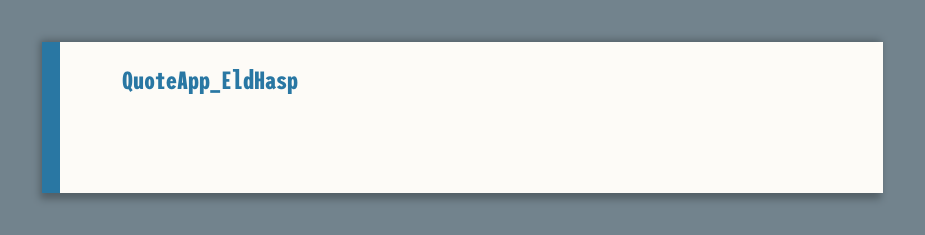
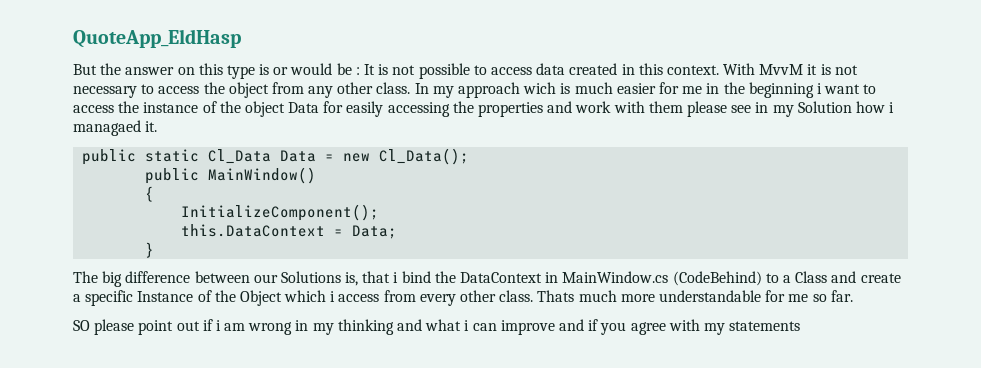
+ But the answer on this type is or would be : It is not possible to access data created in this context. With MvvM it is not necessary to access the object from any other class. In my approach wich is much easier for me in the beginning i want to access the instance of the object Data for easily accessing the properties and work with them please see in my Solution how i managaed it.
+ public static Cl_Data Data = new Cl_Data();
+ public MainWindow()
+ {
+ InitializeComponent();
+ this.DataContext = Data;
+ }
+ The big difference between our Solutions is, that i bind the DataContext in MainWindow.cs (CodeBehind) to a Class and create a specific Instance of the Object which i access from every other class. Thats much more understandable for me so far.
+ SO please point out if i am wrong in my thinking and what i can improve and if you agree with my statements

